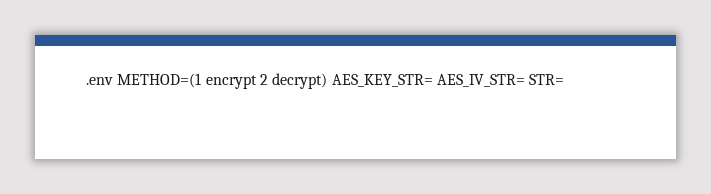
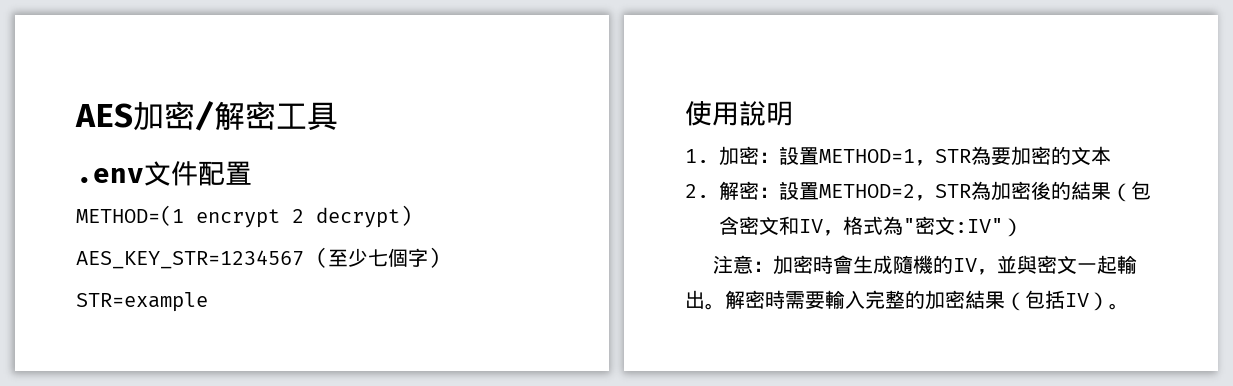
- .env METHOD=(1 encrypt 2 decrypt) AES_KEY_STR= AES_IV_STR= STR=
+ AES加密/解密工具
+ .env文件配置
+ METHOD=(1 encrypt 2 decrypt)
+ AES_KEY_STR=1234567 (至少七個字)
+ STR=example
+ 使用說明
+ 1.加密：設置METHOD=1，STR為要加密的文本
+ 2.解密：設置METHOD=2，STR為加密後的結果（包含密文和IV，格式為"密文:IV"）
+ 注意：加密時會生成隨機的IV，並與密文一起輸出。解密時需要輸入完整的加密結果（包括IV）。

